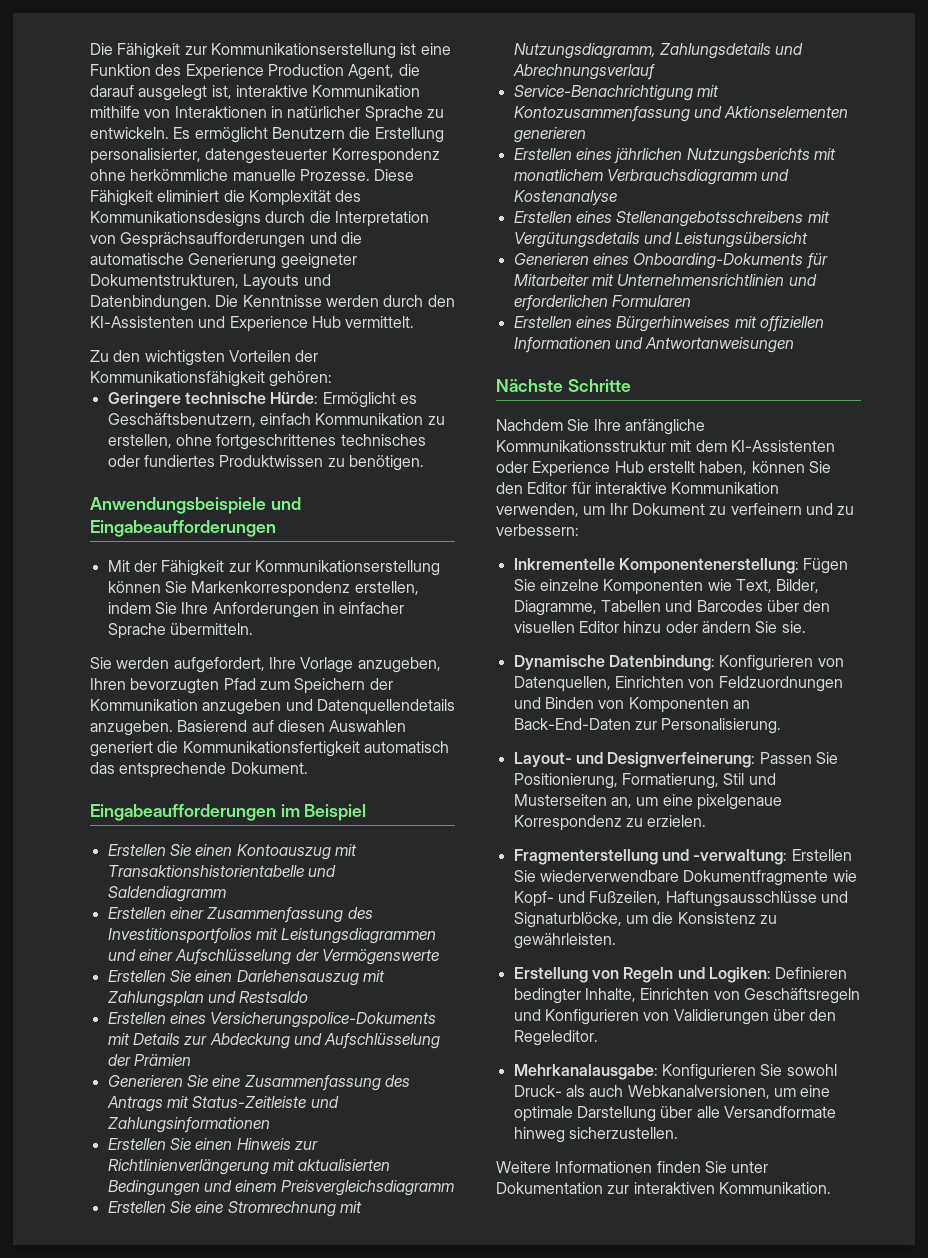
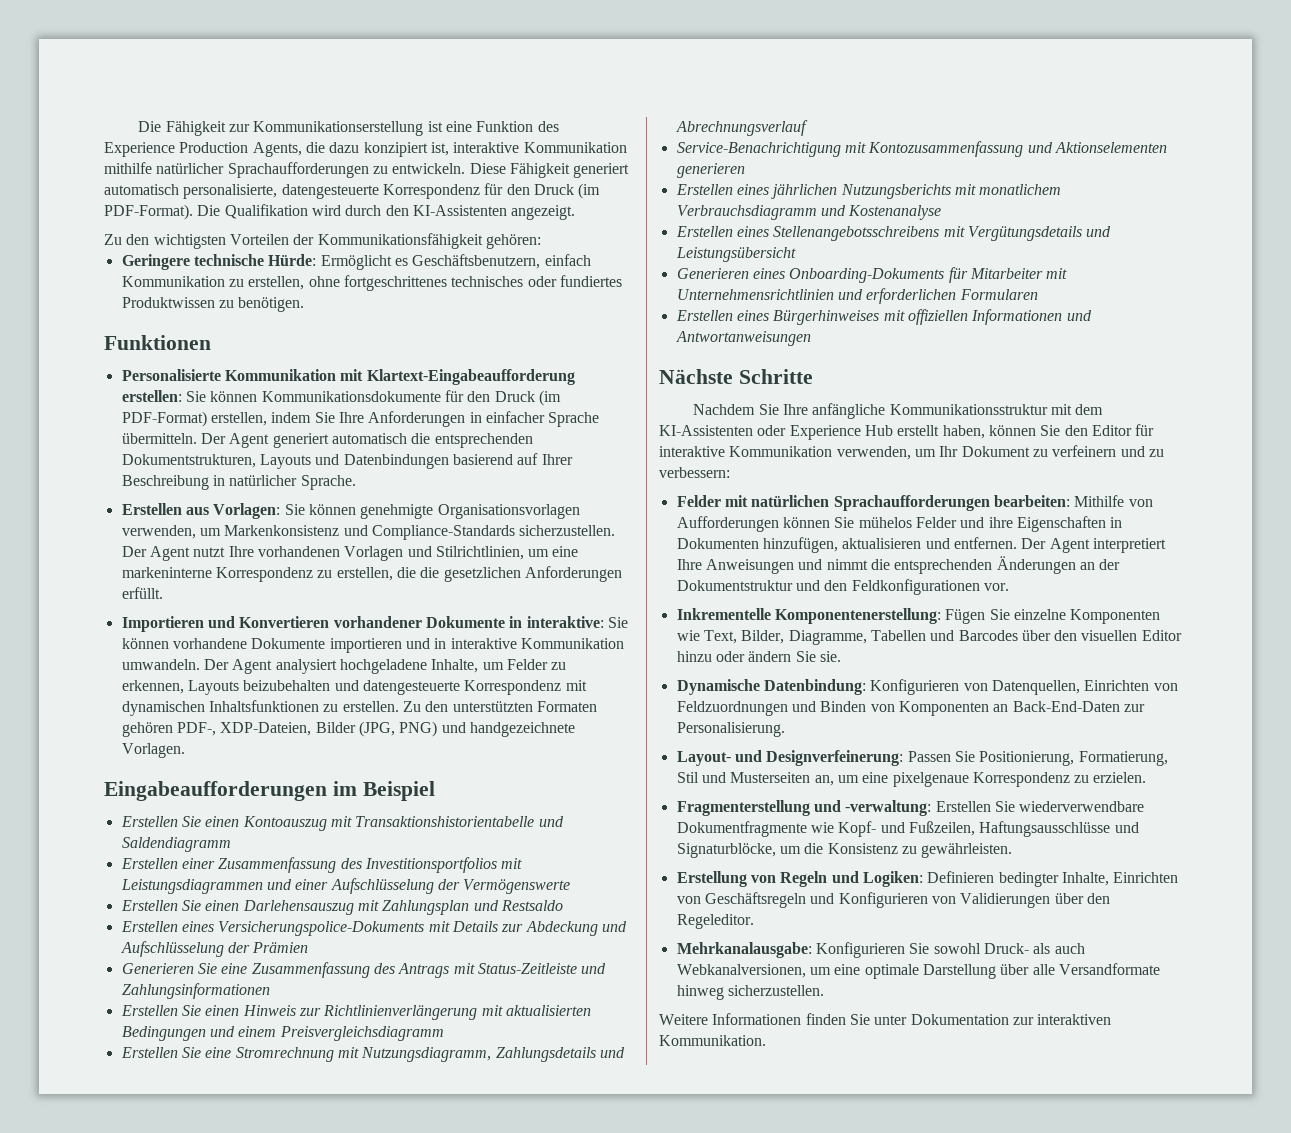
- Die Fähigkeit zur Kommunikationserstellung ist eine Funktion des Experience Production Agent, die darauf ausgelegt ist, interaktive Kommunikation mithilfe von Interaktionen in natürlicher Sprache zu entwickeln. Es ermöglicht Benutzern die Erstellung personalisierter, datengesteuerter Korrespondenz ohne herkömmliche manuelle Prozesse. Diese Fähigkeit eliminiert die Komplexität des Kommunikationsdesigns durch die Interpretation von Gesprächsaufforderungen und die automatische Generierung geeigneter Dokumentstrukturen, Layouts und Datenbindungen. Die Kenntnisse werden durch den KI-Assistenten und Experience Hub vermittelt.
+ Die Fähigkeit zur Kommunikationserstellung ist eine Funktion des Experience Production Agents, die dazu konzipiert ist, interaktive Kommunikation mithilfe natürlicher Sprachaufforderungen zu entwickeln. Diese Fähigkeit generiert automatisch personalisierte, datengesteuerte Korrespondenz für den Druck (im PDF-Format). Die Qualifikation wird durch den KI-Assistenten angezeigt.
- Anwendungsbeispiele und Eingabeaufforderungen
- Mit der Fähigkeit zur Kommunikationserstellung können Sie Markenkorrespondenz erstellen, indem Sie Ihre Anforderungen in einfacher Sprache übermitteln.
- Sie werden aufgefordert, Ihre Vorlage anzugeben, Ihren bevorzugten Pfad zum Speichern der Kommunikation anzugeben und Datenquellendetails anzugeben. Basierend auf diesen Auswahlen generiert die Kommunikationsfertigkeit automatisch das entsprechende Dokument.
+ Funktionen
+ Personalisierte Kommunikation mit Klartext-Eingabeaufforderung erstellen: Sie können Kommunikationsdokumente für den Druck (im PDF-Format) erstellen, indem Sie Ihre Anforderungen in einfacher Sprache übermitteln. Der Agent generiert automatisch die entsprechenden Dokumentstrukturen, Layouts und Datenbindungen basierend auf Ihrer Beschreibung in natürlicher Sprache.
+ Erstellen aus Vorlagen: Sie können genehmigte Organisationsvorlagen verwenden, um Markenkonsistenz und Compliance-Standards sicherzustellen. Der Agent nutzt Ihre vorhandenen Vorlagen und Stilrichtlinien, um eine markeninterne Korrespondenz zu erstellen, die die gesetzlichen Anforderungen erfüllt.
+ Importieren und Konvertieren vorhandener Dokumente in interaktive: Sie können vorhandene Dokumente importieren und in interaktive Kommunikation umwandeln. Der Agent analysiert hochgeladene Inhalte, um Felder zu erkennen, Layouts beizubehalten und datengesteuerte Korrespondenz mit dynamischen Inhaltsfunktionen zu erstellen. Zu den unterstützten Formaten gehören PDF-, XDP-Dateien, Bilder (JPG, PNG) und handgezeichnete Vorlagen.
+ Felder mit natürlichen Sprachaufforderungen bearbeiten: Mithilfe von Aufforderungen können Sie mühelos Felder und ihre Eigenschaften in Dokumenten hinzufügen, aktualisieren und entfernen. Der Agent interpretiert Ihre Anweisungen und nimmt die entsprechenden Änderungen an der Dokumentstruktur und den Feldkonfigurationen vor.

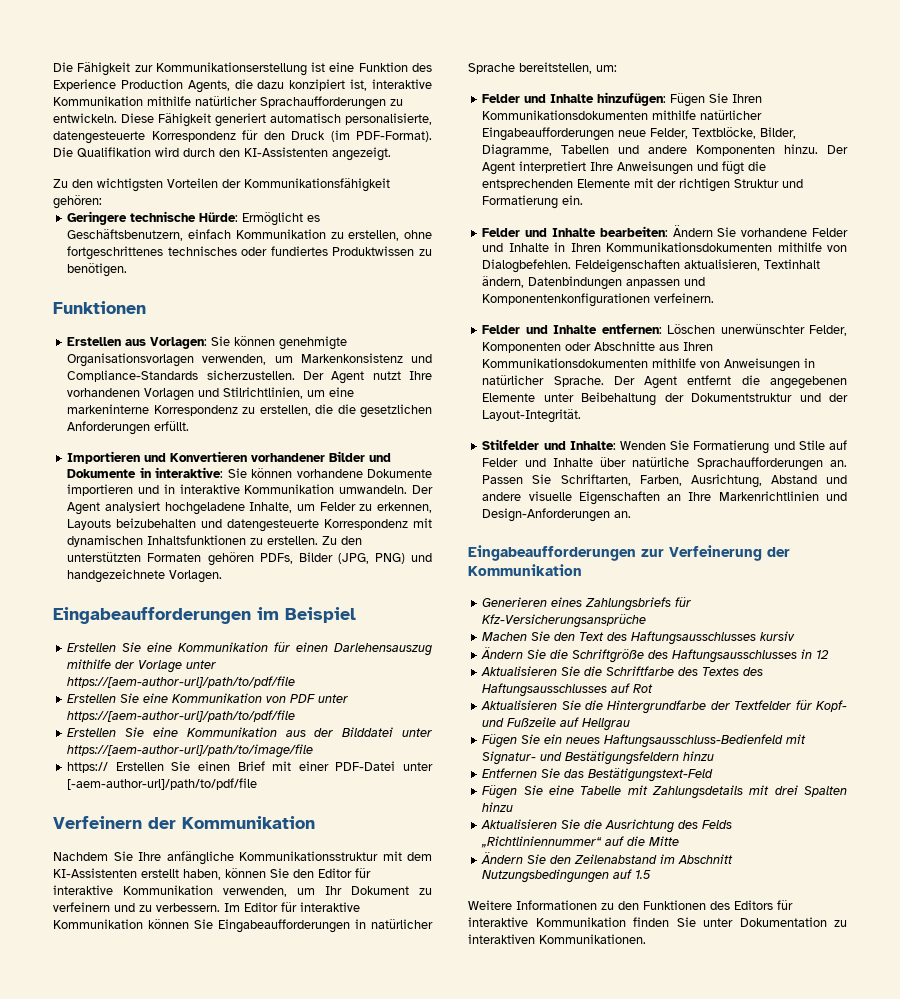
- Personalisierte Kommunikation mit Klartext-Eingabeaufforderung erstellen: Sie können Kommunikationsdokumente für den Druck (im PDF-Format) erstellen, indem Sie Ihre Anforderungen in einfacher Sprache übermitteln. Der Agent generiert automatisch die entsprechenden Dokumentstrukturen, Layouts und Datenbindungen basierend auf Ihrer Beschreibung in natürlicher Sprache.
- Importieren und Konvertieren vorhandener Dokumente in interaktive: Sie können vorhandene Dokumente importieren und in interaktive Kommunikation umwandeln.
+ Importieren und Konvertieren vorhandener Bilder und Dokumente in interaktive: Sie können vorhandene Dokumente importieren und in interaktive Kommunikation umwandeln.
- Zu den unterstützten Formaten gehören PDF-, XDP-Dateien, Bilder (JPG, PNG) und handgezeichnete Vorlagen.
+ Zu den unterstützten Formaten gehören PDFs, Bilder (JPG, PNG) und handgezeichnete Vorlagen.
- Erstellen Sie einen Kontoauszug mit Transaktionshistorientabelle und Saldendiagramm
- Erstellen einer Zusammenfassung des Investitionsportfolios mit Leistungsdiagrammen und einer Aufschlüsselung der Vermögenswerte
- Erstellen Sie einen Darlehensauszug mit Zahlungsplan und Restsaldo
- Erstellen eines Versicherungspolice-Dokuments mit Details zur Abdeckung und Aufschlüsselung der Prämien
- Generieren Sie eine Zusammenfassung des Antrags mit Status-Zeitleiste und Zahlungsinformationen
- Erstellen Sie einen Hinweis zur Richtlinienverlängerung mit aktualisierten Bedingungen und einem Preisvergleichsdiagramm
- Erstellen Sie eine Stromrechnung mit Nutzungsdiagramm, Zahlungsdetails und Abrechnungsverlauf
- Service-Benachrichtigung mit Kontozusammenfassung und Aktionselementen generieren
- Erstellen eines jährlichen Nutzungsberichts mit monatlichem Verbrauchsdiagramm und Kostenanalyse
- Erstellen eines Stellenangebotsschreibens mit Vergütungsdetails und Leistungsübersicht
- Generieren eines Onboarding-Dokuments für Mitarbeiter mit Unternehmensrichtlinien und erforderlichen Formularen
- Erstellen eines Bürgerhinweises mit offiziellen Informationen und Antwortanweisungen
- Nächste Schritte
+ Erstellen Sie eine Kommunikation für einen Darlehensauszug mithilfe der Vorlage unter https://[aem-author-url]/path/to/pdf/file
+ Erstellen Sie eine Kommunikation von PDF unter https://[aem-author-url]/path/to/pdf/file
+ Erstellen Sie eine Kommunikation aus der Bilddatei unter https://[aem-author-url]/path/to/image/file
+ https:// Erstellen Sie einen Brief mit einer PDF-Datei unter [-aem-author-url]/path/to/pdf/file
+ Verfeinern der Kommunikation
- Nachdem Sie Ihre anfängliche Kommunikationsstruktur mit dem KI-Assistenten oder Experience Hub erstellt haben, können Sie den Editor für interaktive Kommunikation verwenden, um Ihr Dokument zu verfeinern und zu verbessern:
- Felder mit natürlichen Sprachaufforderungen bearbeiten: Mithilfe von Aufforderungen können Sie mühelos Felder und ihre Eigenschaften in Dokumenten hinzufügen, aktualisieren und entfernen.
+ Nachdem Sie Ihre anfängliche Kommunikationsstruktur mit dem KI-Assistenten erstellt haben, können Sie den Editor für interaktive Kommunikation verwenden, um Ihr Dokument zu verfeinern und zu verbessern. Im Editor für interaktive Kommunikation können Sie Eingabeaufforderungen in natürlicher Sprache bereitstellen, um:
+ Felder und Inhalte hinzufügen: Fügen Sie Ihren Kommunikationsdokumenten mithilfe natürlicher Eingabeaufforderungen neue Felder, Textblöcke, Bilder, Diagramme, Tabellen und andere Komponenten hinzu.
- Der Agent interpretiert Ihre Anweisungen und nimmt die entsprechenden Änderungen an der Dokumentstruktur und den Feldkonfigurationen vor.
- Inkrementelle Komponentenerstellung: Fügen Sie einzelne Komponenten wie Text, Bilder, Diagramme, Tabellen und Barcodes über den visuellen Editor hinzu oder ändern Sie sie.
- Dynamische Datenbindung: Konfigurieren von Datenquellen, Einrichten von Feldzuordnungen und Binden von Komponenten an Back-End-Daten zur Personalisierung.
- Layout- und Designverfeinerung: Passen Sie Positionierung, Formatierung, Stil und Musterseiten an, um eine pixelgenaue Korrespondenz zu erzielen.
- Fragmenterstellung und -verwaltung: Erstellen Sie wiederverwendbare Dokumentfragmente wie Kopf- und Fußzeilen, Haftungsausschlüsse und Signaturblöcke, um die Konsistenz zu gewährleisten.
- Erstellung von Regeln und Logiken: Definieren bedingter Inhalte, Einrichten von Geschäftsregeln und Konfigurieren von Validierungen über den Regeleditor.
- Mehrkanalausgabe: Konfigurieren Sie sowohl Druck- als auch Webkanalversionen, um eine optimale Darstellung über alle Versandformate hinweg sicherzustellen.
- Weitere Informationen finden Sie unter Dokumentation zur interaktiven Kommunikation.
+ Der Agent interpretiert Ihre Anweisungen und fügt die entsprechenden Elemente mit der richtigen Struktur und Formatierung ein.
+ Felder und Inhalte bearbeiten: Ändern Sie vorhandene Felder und Inhalte in Ihren Kommunikationsdokumenten mithilfe von Dialogbefehlen. Feldeigenschaften aktualisieren, Textinhalt ändern, Datenbindungen anpassen und Komponentenkonfigurationen verfeinern.
+ Felder und Inhalte entfernen: Löschen unerwünschter Felder, Komponenten oder Abschnitte aus Ihren Kommunikationsdokumenten mithilfe von Anweisungen in natürlicher Sprache. Der Agent entfernt die angegebenen Elemente unter Beibehaltung der Dokumentstruktur und der Layout-Integrität.
+ Stilfelder und Inhalte: Wenden Sie Formatierung und Stile auf Felder und Inhalte über natürliche Sprachaufforderungen an. Passen Sie Schriftarten, Farben, Ausrichtung, Abstand und andere visuelle Eigenschaften an Ihre Markenrichtlinien und Design-Anforderungen an.
+ Eingabeaufforderungen zur Verfeinerung der Kommunikation
+ Generieren eines Zahlungsbriefs für Kfz-Versicherungsansprüche
+ Machen Sie den Text des Haftungsausschlusses kursiv
+ Ändern Sie die Schriftgröße des Haftungsausschlusses in 12
+ Aktualisieren Sie die Schriftfarbe des Textes des Haftungsausschlusses auf Rot
+ Aktualisieren Sie die Hintergrundfarbe der Textfelder für Kopf- und Fußzeile auf Hellgrau
+ Fügen Sie ein neues Haftungsausschluss-Bedienfeld mit Signatur- und Bestätigungsfeldern hinzu
+ Entfernen Sie das Bestätigungstext-Feld
+ Fügen Sie eine Tabelle mit Zahlungsdetails mit drei Spalten hinzu
+ Aktualisieren Sie die Ausrichtung des Felds „Richtliniennummer“ auf die Mitte
+ Ändern Sie den Zeilenabstand im Abschnitt Nutzungsbedingungen auf 1.5
+ Weitere Informationen zu den Funktionen des Editors für interaktive Kommunikation finden Sie unter Dokumentation zu interaktiven Kommunikationen.

